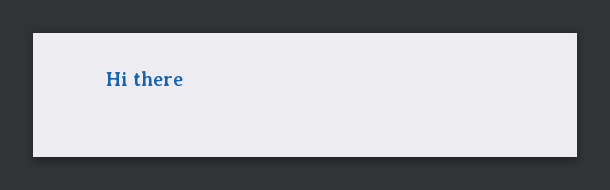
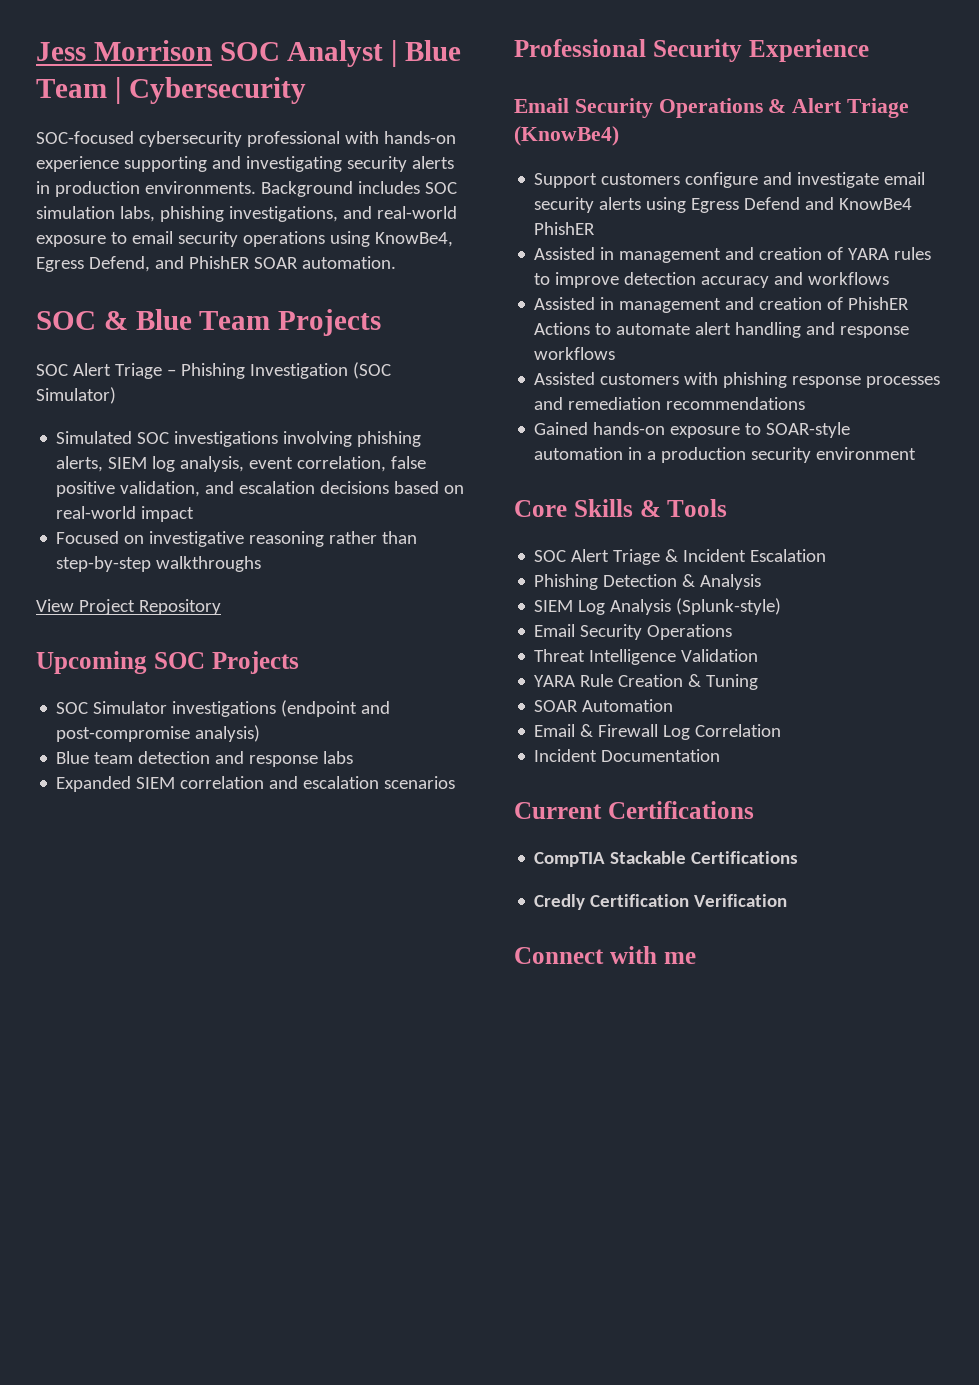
- Hi there
+ Jess Morrison SOC Analyst | Blue Team | Cybersecurity
+ SOC-focused cybersecurity professional with hands-on experience supporting and investigating security alerts in production environments. Background includes SOC simulation labs, phishing investigations, and real-world exposure to email security operations using KnowBe4, Egress Defend, and PhishER SOAR automation.
+ SOC & Blue Team Projects
+ SOC Alert Triage – Phishing Investigation (SOC Simulator)
+ Simulated SOC investigations involving phishing alerts, SIEM log analysis, event correlation, false positive validation, and escalation decisions based on real-world impact
+ Focused on investigative reasoning rather than step-by-step walkthroughs
+ View Project Repository
+ Upcoming SOC Projects
+ SOC Simulator investigations (endpoint and post-compromise analysis)
+ Blue team detection and response labs
+ Expanded SIEM correlation and escalation scenarios
+ Professional Security Experience
+ Email Security Operations & Alert Triage (KnowBe4)
+ Support customers configure and investigate email security alerts using Egress Defend and KnowBe4 PhishER
+ Assisted in management and creation of YARA rules to improve detection accuracy and workflows
+ Assisted in management and creation of PhishER Actions to automate alert handling and response workflows
+ Assisted customers with phishing response processes and remediation recommendations
+ Gained hands-on exposure to SOAR-style automation in a production security environment
+ Core Skills & Tools
+ SOC Alert Triage & Incident Escalation
+ Phishing Detection & Analysis
+ SIEM Log Analysis (Splunk-style)
+ Email Security Operations
+ Threat Intelligence Validation
+ YARA Rule Creation & Tuning
+ SOAR Automation
+ Email & Firewall Log Correlation
+ Incident Documentation
+ Current Certifications
+ CompTIA Stackable Certifications
+ Credly Certification Verification
+ Connect with me

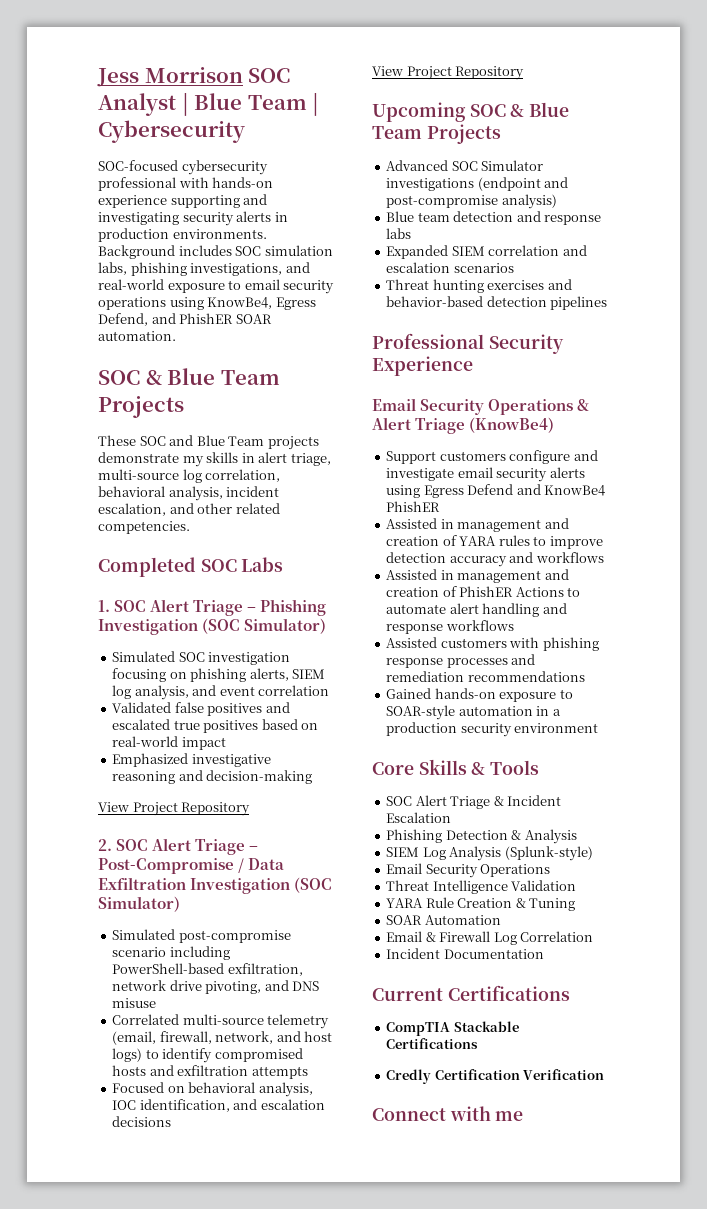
- SOC Alert Triage – Phishing Investigation (SOC Simulator)
+ These SOC and Blue Team projects demonstrate my skills in alert triage, multi-source log correlation, behavioral analysis, incident escalation, and other related competencies.
+ Completed SOC Labs
+ 1. SOC Alert Triage – Phishing Investigation (SOC Simulator)
- Simulated SOC investigations involving phishing alerts, SIEM log analysis, event correlation, false positive validation, and escalation decisions based on real-world impact
- Focused on investigative reasoning rather than step-by-step walkthroughs
+ Simulated SOC investigation focusing on phishing alerts, SIEM log analysis, and event correlation
+ Validated false positives and escalated true positives based on real-world impact
+ Emphasized investigative reasoning and decision-making
+ View Project Repository
+ 2. SOC Alert Triage – Post-Compromise / Data Exfiltration Investigation (SOC Simulator)
+ Simulated post-compromise scenario including PowerShell-based exfiltration, network drive pivoting, and DNS misuse
+ Correlated multi-source telemetry (email, firewall, network, and host logs) to identify compromised hosts and exfiltration attempts
+ Focused on behavioral analysis, IOC identification, and escalation decisions
- Upcoming SOC Projects
- SOC Simulator investigations (endpoint and post-compromise analysis)
+ Upcoming SOC & Blue Team Projects
+ Advanced SOC Simulator investigations (endpoint and post-compromise analysis)
+ Threat hunting exercises and behavior-based detection pipelines

